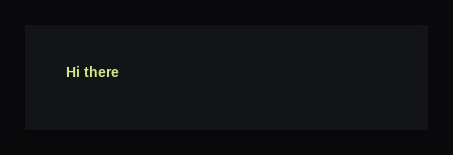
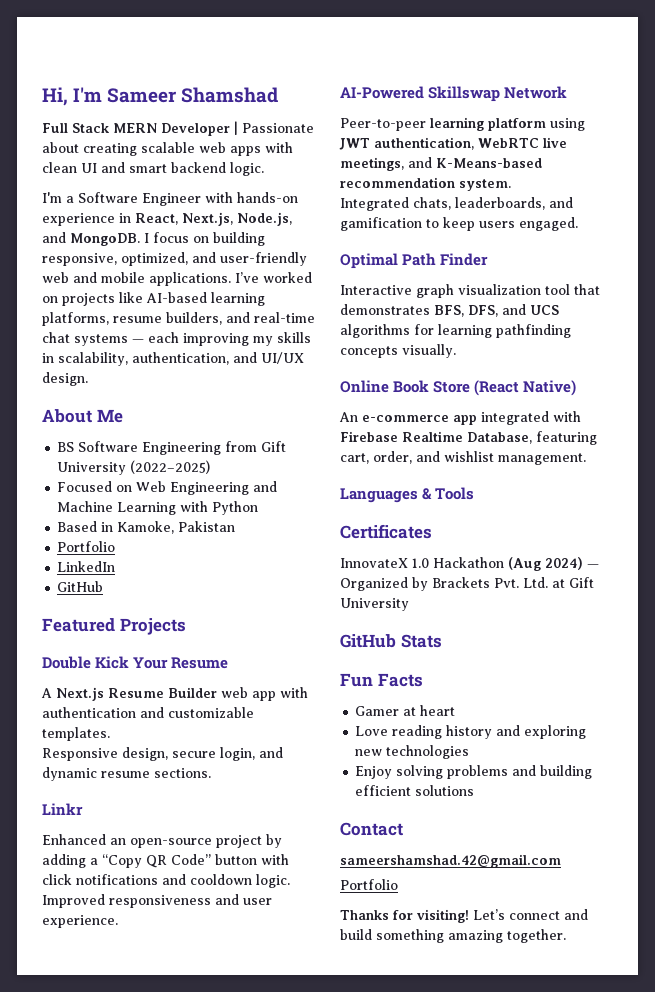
- Hi there
+ Hi, I'm Sameer Shamshad
+ Full Stack MERN Developer | Passionate about creating scalable web apps with clean UI and smart backend logic.
+ I'm a Software Engineer with hands-on experience in React, Next.js, Node.js, and MongoDB. I focus on building responsive, optimized, and user-friendly web and mobile applications. I’ve worked on projects like AI-based learning platforms, resume builders, and real-time chat systems — each improving my skills in scalability, authentication, and UI/UX design.
+ About Me
+ BS Software Engineering from Gift University (2022–2025)
+ Focused on Web Engineering and Machine Learning with Python
+ Based in Kamoke, Pakistan
+ Portfolio
+ LinkedIn
+ GitHub
+ Featured Projects
+ Double Kick Your Resume
+ A Next.js Resume Builder web app with authentication and customizable templates.
+ Responsive design, secure login, and dynamic resume sections.
+ Linkr
+ Enhanced an open-source project by adding a “Copy QR Code” button with click notifications and cooldown logic. Improved responsiveness and user experience.
+ AI-Powered Skillswap Network
+ Peer-to-peer learning platform using JWT authentication, WebRTC live meetings, and K-Means-based recommendation system.
+ Integrated chats, leaderboards, and gamification to keep users engaged.
+ Optimal Path Finder
+ Interactive graph visualization tool that demonstrates BFS, DFS, and UCS algorithms for learning pathfinding concepts visually.
+ Online Book Store (React Native)
+ An e-commerce app integrated with Firebase Realtime Database, featuring cart, order, and wishlist management.
+ Languages & Tools
+ Certificates
+ InnovateX 1.0 Hackathon (Aug 2024) — Organized by Brackets Pvt. Ltd. at Gift University
+ GitHub Stats
+ Fun Facts
+ Gamer at heart
+ Love reading history and exploring new technologies
+ Enjoy solving problems and building efficient solutions
+ Contact
+ sameershamshad.42@gmail.com
+ Portfolio
+ Thanks for visiting! Let’s connect and build something amazing together.

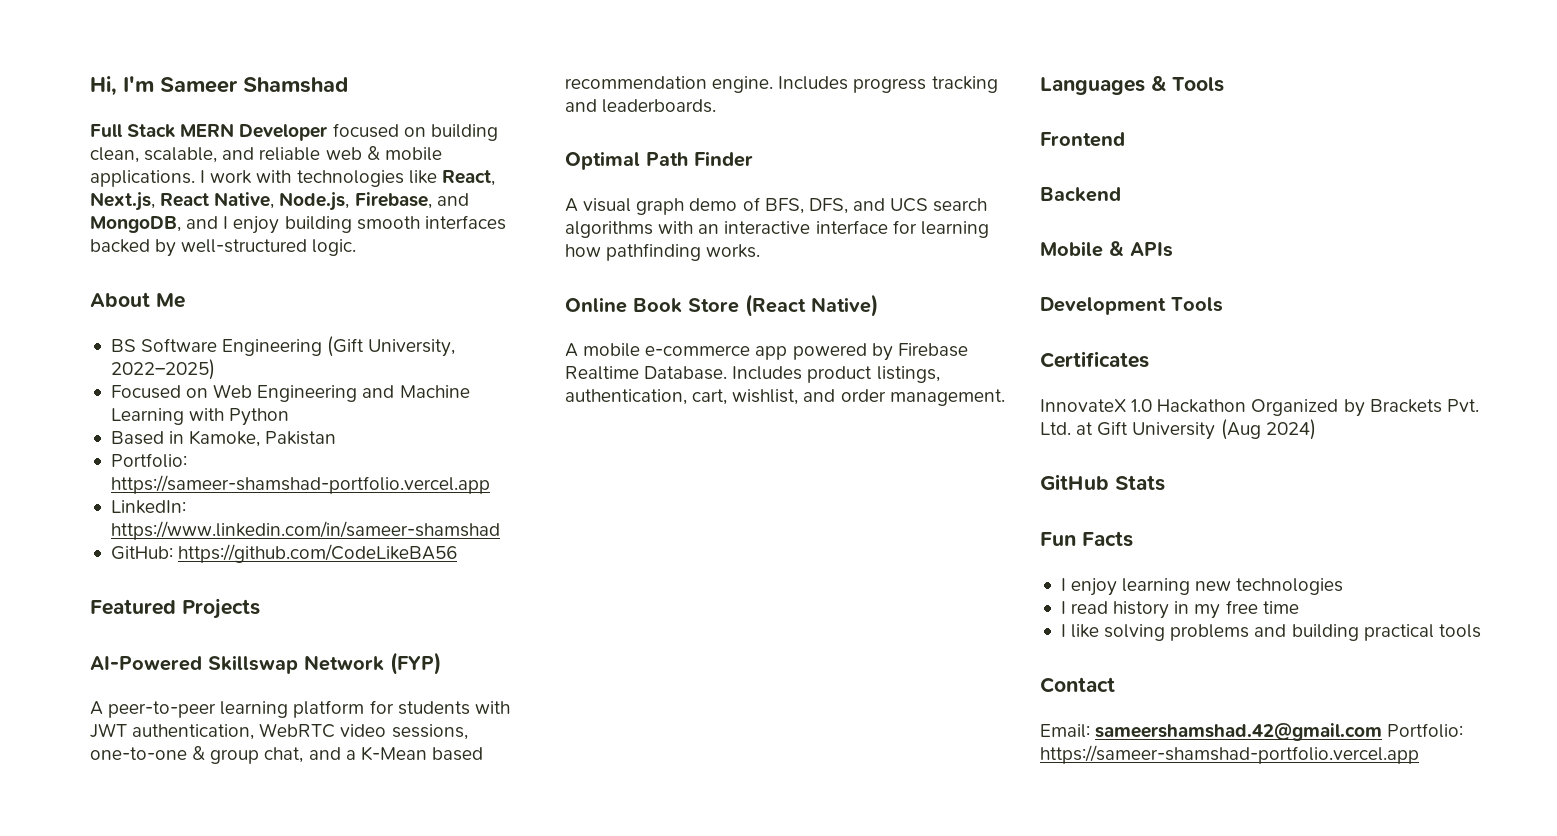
- Full Stack MERN Developer | Passionate about creating scalable web apps with clean UI and smart backend logic.
- I'm a Software Engineer with hands-on experience in React, Next.js, Node.js, and MongoDB. I focus on building responsive, optimized, and user-friendly web and mobile applications. I’ve worked on projects like AI-based learning platforms, resume builders, and real-time chat systems — each improving my skills in scalability, authentication, and UI/UX design.
+ Full Stack MERN Developer focused on building clean, scalable, and reliable web & mobile applications. I work with technologies like React, Next.js, React Native, Node.js, Firebase, and MongoDB, and I enjoy building smooth interfaces backed by well-structured logic.
- BS Software Engineering from Gift University (2022–2025)
+ BS Software Engineering (Gift University, 2022–2025)
  Based in Kamoke, Pakistan
- Portfolio
- LinkedIn
- GitHub
+ Portfolio: https://sameer-shamshad-portfolio.vercel.app
+ LinkedIn: https://www.linkedin.com/in/sameer-shamshad
+ GitHub: https://github.com/CodeLikeBA56
  Featured Projects
- Double Kick Your Resume
- A Next.js Resume Builder web app with authentication and customizable templates.
- Responsive design, secure login, and dynamic resume sections.
- Linkr
- Enhanced an open-source project by adding a “Copy QR Code” button with click notifications and cooldown logic. Improved responsiveness and user experience.
- AI-Powered Skillswap Network
- Peer-to-peer learning platform using JWT authentication, WebRTC live meetings, and K-Means-based recommendation system.
- Integrated chats, leaderboards, and gamification to keep users engaged.
+ AI-Powered Skillswap Network (FYP)
+ A peer-to-peer learning platform for students with JWT authentication, WebRTC video sessions, one-to-one & group chat, and a K-Mean based recommendation engine. Includes progress tracking and leaderboards.
  Optimal Path Finder
- Interactive graph visualization tool that demonstrates BFS, DFS, and UCS algorithms for learning pathfinding concepts visually.
+ A visual graph demo of BFS, DFS, and UCS search algorithms with an interactive interface for learning how pathfinding works.
- An e-commerce app integrated with Firebase Realtime Database, featuring cart, order, and wishlist management.
+ A mobile e-commerce app powered by Firebase Realtime Database. Includes product listings, authentication, cart, wishlist, and order management.
  Languages & Tools
+ Frontend
+ Backend
+ Mobile & APIs
+ Development Tools
- InnovateX 1.0 Hackathon (Aug 2024) — Organized by Brackets Pvt. Ltd. at Gift University
+ InnovateX 1.0 Hackathon Organized by Brackets Pvt. Ltd. at Gift University (Aug 2024)
- Gamer at heart
- Love reading history and exploring new technologies
- Enjoy solving problems and building efficient solutions
+ I enjoy learning new technologies
+ I read history in my free time
+ I like solving problems and building practical tools
- sameershamshad.42@gmail.com
- Portfolio
- Thanks for visiting! Let’s connect and build something amazing together.
+ Email: sameershamshad.42@gmail.com Portfolio: https://sameer-shamshad-portfolio.vercel.app

